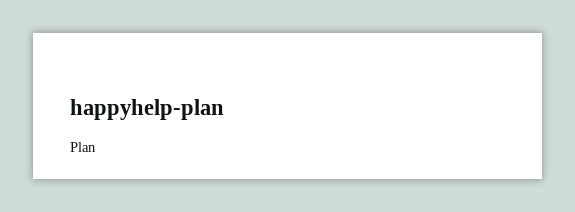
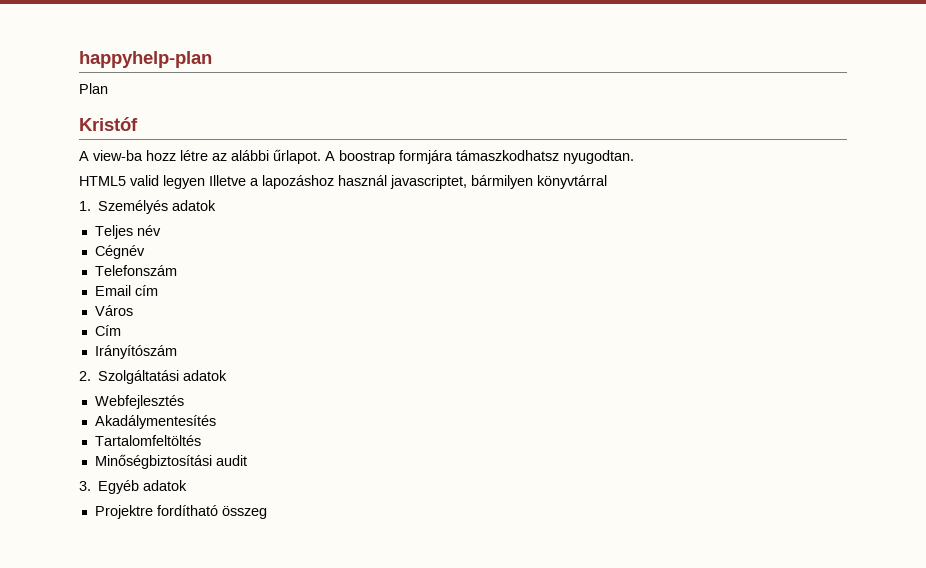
+ Kristóf
+ A view-ba hozz létre az alábbi űrlapot. A boostrap formjára támaszkodhatsz nyugodtan.
+ HTML5 valid legyen Illetve a lapozáshoz használ javascriptet, bármilyen könyvtárral
+ 1. Személyés adatok
+ Teljes név
+ Cégnév
+ Telefonszám
+ Email cím
+ Város
+ Cím
+ Irányítószám
+ 2. Szolgáltatási adatok
+ Webfejlesztés
+ Akadálymentesítés
+ Tartalomfeltöltés
+ Minőségbiztosítási audit
+ 3. Egyéb adatok
+ Projektre fordítható összeg

